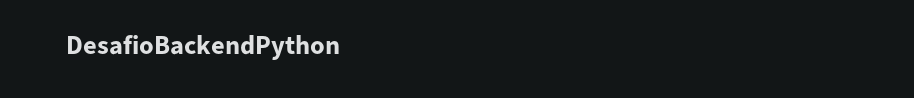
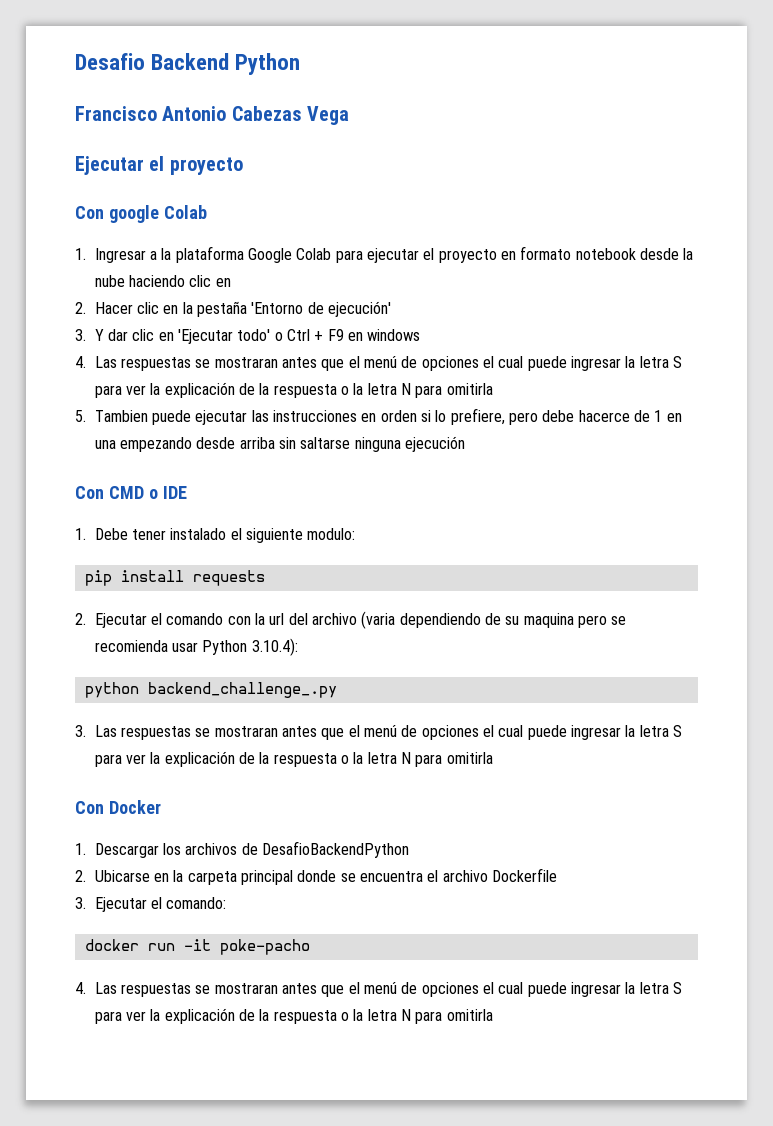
- DesafioBackendPython
+ Desafio Backend Python
+ Francisco Antonio Cabezas Vega
+ Ejecutar el proyecto
+ Con google Colab
+ 1. Ingresar a la plataforma Google Colab para ejecutar el proyecto en formato notebook desde la nube haciendo clic en
+ 2. Hacer clic en la pestaña 'Entorno de ejecución'
+ 3. Y dar clic en 'Ejecutar todo' o Ctrl + F9 en windows
+ 4. Las respuestas se mostraran antes que el menú de opciones el cual puede ingresar la letra S para ver la explicación de la respuesta o la letra N para omitirla
+ 5. Tambien puede ejecutar las instrucciones en orden si lo prefiere, pero debe hacerce de 1 en una empezando desde arriba sin saltarse ninguna ejecución
+ Con CMD o IDE
+ 1. Debe tener instalado el siguiente modulo:
+ pip install requests
+ 2. Ejecutar el comando con la url del archivo (varia dependiendo de su maquina pero se recomienda usar Python 3.10.4):
+ python backend_challenge_.py
+ 3. Las respuestas se mostraran antes que el menú de opciones el cual puede ingresar la letra S para ver la explicación de la respuesta o la letra N para omitirla
+ Con Docker
+ 1. Descargar los archivos de DesafioBackendPython
+ 2. Ubicarse en la carpeta principal donde se encuentra el archivo Dockerfile
+ 3. Ejecutar el comando:
+ docker run -it poke-pacho
+ 4. Las respuestas se mostraran antes que el menú de opciones el cual puede ingresar la letra S para ver la explicación de la respuesta o la letra N para omitirla

